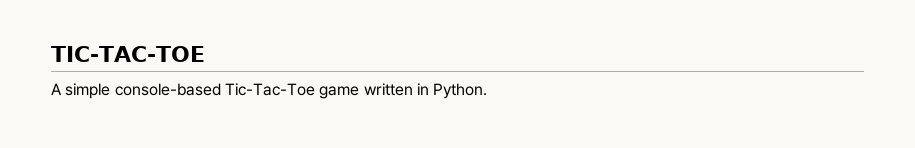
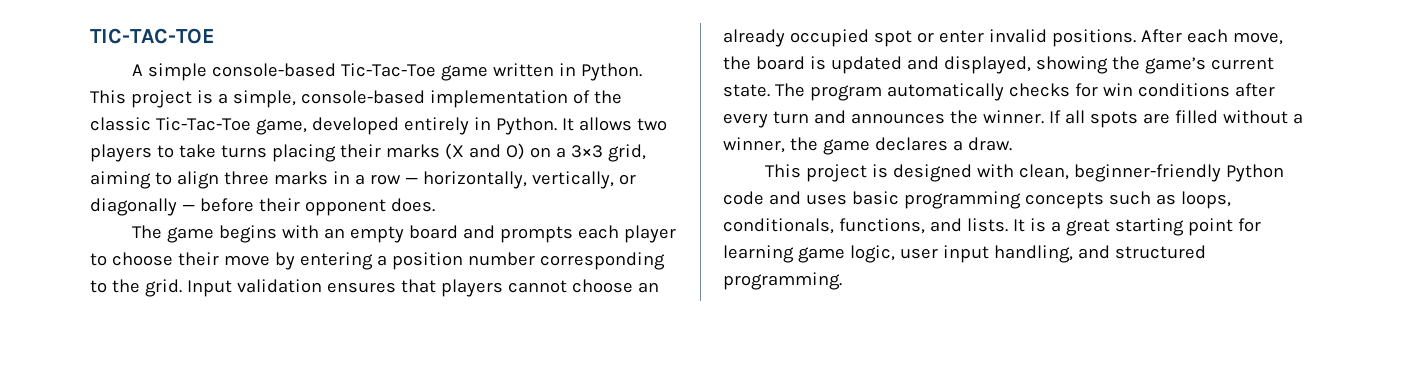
+ This project is a simple, console-based implementation of the classic Tic-Tac-Toe game, developed entirely in Python. It allows two players to take turns placing their marks (X and O) on a 3×3 grid, aiming to align three marks in a row — horizontally, vertically, or diagonally — before their opponent does.
+ The game begins with an empty board and prompts each player to choose their move by entering a position number corresponding to the grid. Input validation ensures that players cannot choose an already occupied spot or enter invalid positions. After each move, the board is updated and displayed, showing the game’s current state. The program automatically checks for win conditions after every turn and announces the winner. If all spots are filled without a winner, the game declares a draw.
+ This project is designed with clean, beginner-friendly Python code and uses basic programming concepts such as loops, conditionals, functions, and lists. It is a great starting point for learning game logic, user input handling, and structured programming.

